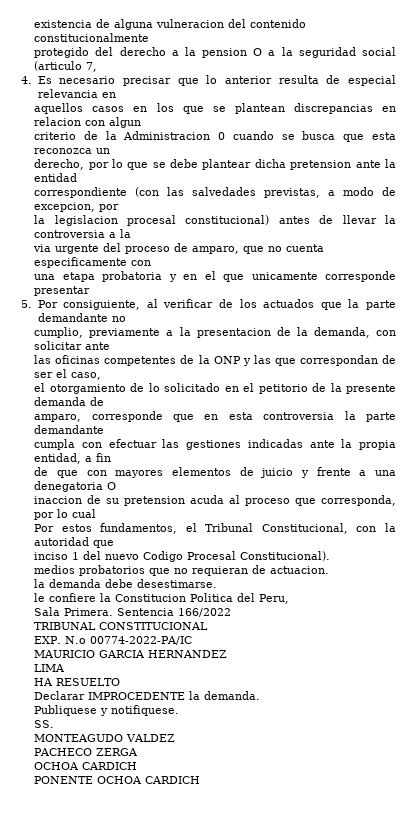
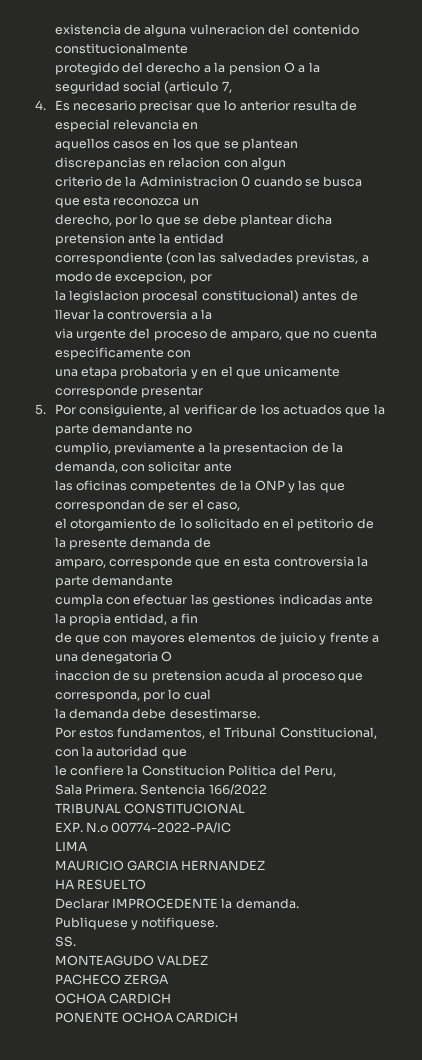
+ la demanda debe desestimarse.
- inciso 1 del nuevo Codigo Procesal Constitucional).
- medios probatorios que no requieran de actuacion.
- la demanda debe desestimarse.
+ LIMA
- LIMA

